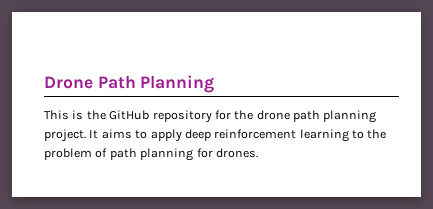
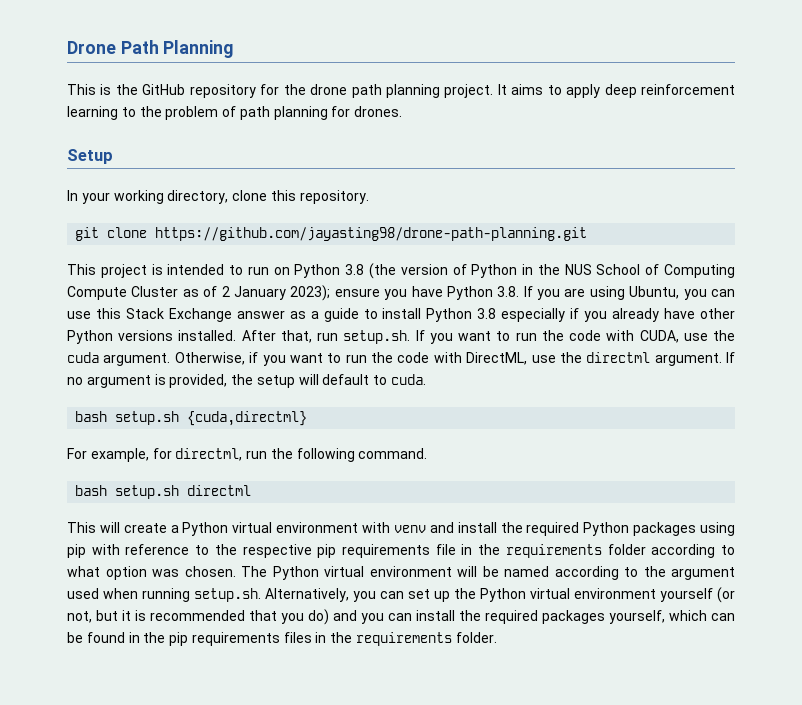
+ Setup
+ In your working directory, clone this repository.
+ git clone https://github.com/jayasting98/drone-path-planning.git
+ This project is intended to run on Python 3.8 (the version of Python in the NUS School of Computing Compute Cluster as of 2 January 2023); ensure you have Python 3.8. If you are using Ubuntu, you can use this Stack Exchange answer as a guide to install Python 3.8 especially if you already have other Python versions installed. After that, run setup.sh. If you want to run the code with CUDA, use the cuda argument. Otherwise, if you want to run the code with DirectML, use the directml argument. If no argument is provided, the setup will default to cuda.
+ bash setup.sh {cuda,directml}
+ For example, for directml, run the following command.
+ bash setup.sh directml
+ This will create a Python virtual environment with venv and install the required Python packages using pip with reference to the respective pip requirements file in the requirements folder according to what option was chosen. The Python virtual environment will be named according to the argument used when running setup.sh. Alternatively, you can set up the Python virtual environment yourself (or not, but it is recommended that you do) and you can install the required packages yourself, which can be found in the pip requirements files in the requirements folder.

